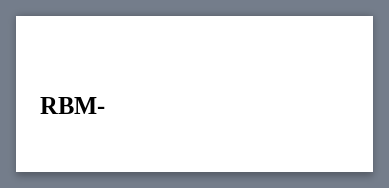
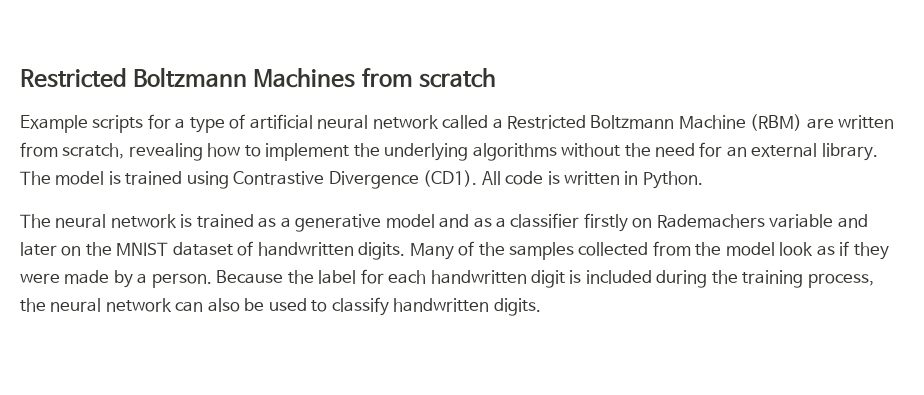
- RBM-
+ Restricted Boltzmann Machines from scratch
+ Example scripts for a type of artificial neural network called a Restricted Boltzmann Machine (RBM) are written from scratch, revealing how to implement the underlying algorithms without the need for an external library. The model is trained using Contrastive Divergence (CD1). All code is written in Python.
+ The neural network is trained as a generative model and as a classifier firstly on Rademachers variable and later on the MNIST dataset of handwritten digits. Many of the samples collected from the model look as if they were made by a person. Because the label for each handwritten digit is included during the training process, the neural network can also be used to classify handwritten digits.

